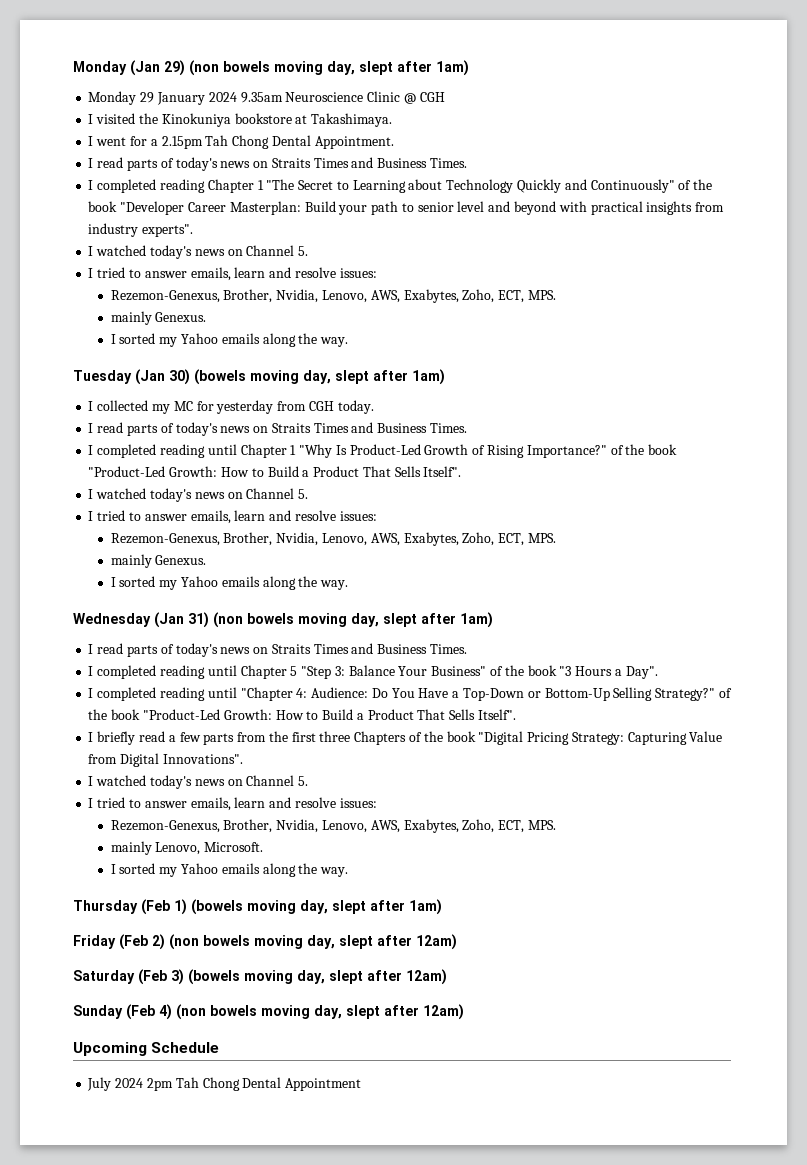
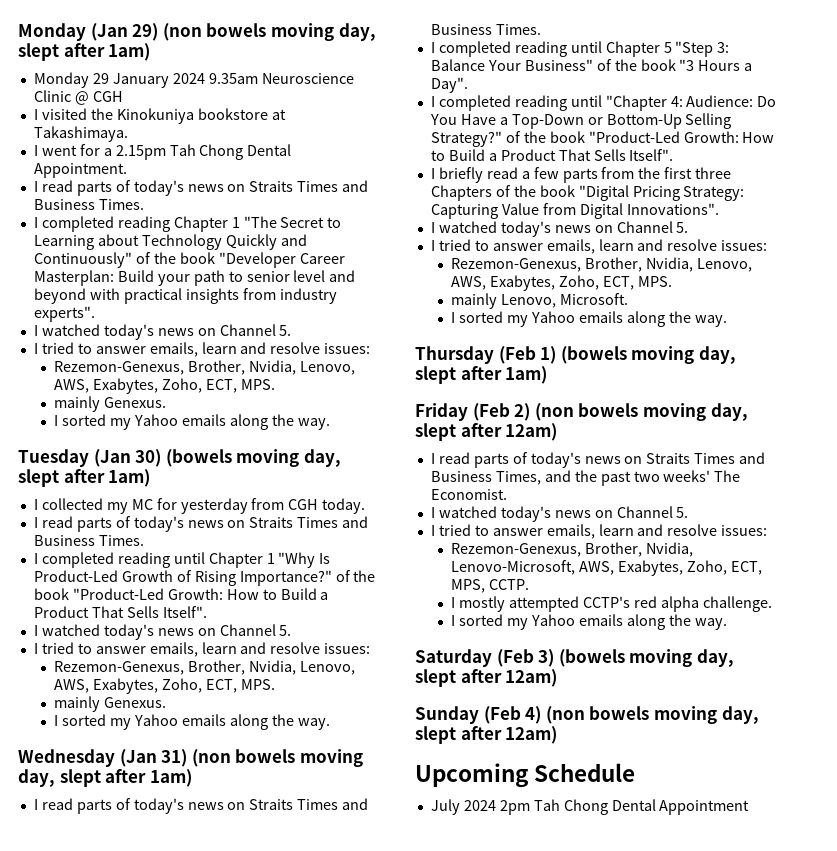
+ I read parts of today's news on Straits Times and Business Times, and the past two weeks' The Economist.
+ I watched today's news on Channel 5.
+ I tried to answer emails, learn and resolve issues:
+ Rezemon-Genexus, Brother, Nvidia, Lenovo-Microsoft, AWS, Exabytes, Zoho, ECT, MPS, CCTP.
+ I mostly attempted CCTP's red alpha challenge.
+ I sorted my Yahoo emails along the way.

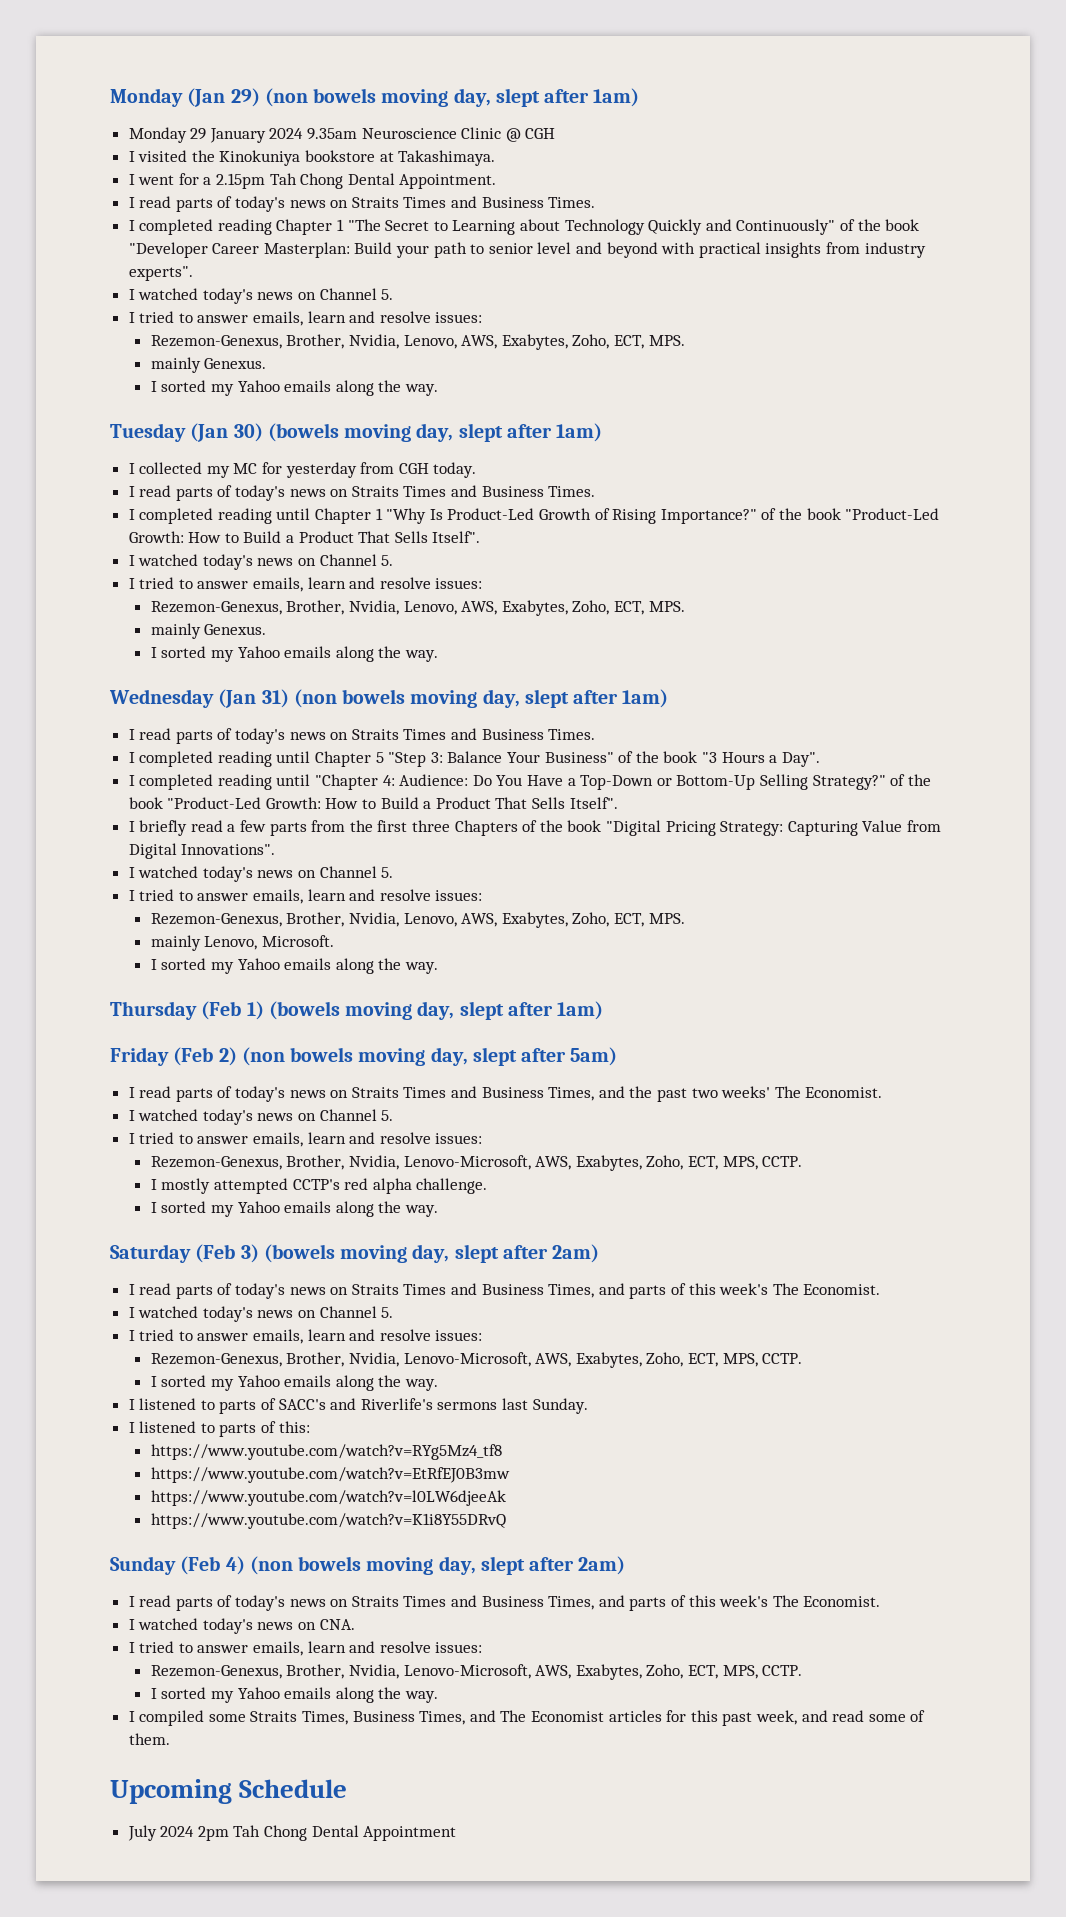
- Friday (Feb 2) (non bowels moving day, slept after 12am)
+ Friday (Feb 2) (non bowels moving day, slept after 5am)
- Saturday (Feb 3) (bowels moving day, slept after 12am)
+ Saturday (Feb 3) (bowels moving day, slept after 2am)
+ I read parts of today's news on Straits Times and Business Times, and parts of this week's The Economist.
+ I watched today's news on Channel 5.
+ I tried to answer emails, learn and resolve issues:
+ Rezemon-Genexus, Brother, Nvidia, Lenovo-Microsoft, AWS, Exabytes, Zoho, ECT, MPS, CCTP.
+ I sorted my Yahoo emails along the way.
+ I listened to parts of SACC's and Riverlife's sermons last Sunday.
+ I listened to parts of this:
+ https://www.youtube.com/watch?v=RYg5Mz4_tf8
+ https://www.youtube.com/watch?v=EtRfEJ0B3mw
+ https://www.youtube.com/watch?v=l0LW6djeeAk
+ https://www.youtube.com/watch?v=K1i8Y55DRvQ
- Sunday (Feb 4) (non bowels moving day, slept after 12am)
+ Sunday (Feb 4) (non bowels moving day, slept after 2am)
+ I read parts of today's news on Straits Times and Business Times, and parts of this week's The Economist.
+ I watched today's news on CNA.
+ I tried to answer emails, learn and resolve issues:
+ Rezemon-Genexus, Brother, Nvidia, Lenovo-Microsoft, AWS, Exabytes, Zoho, ECT, MPS, CCTP.
+ I sorted my Yahoo emails along the way.
+ I compiled some Straits Times, Business Times, and The Economist articles for this past week, and read some of them.

